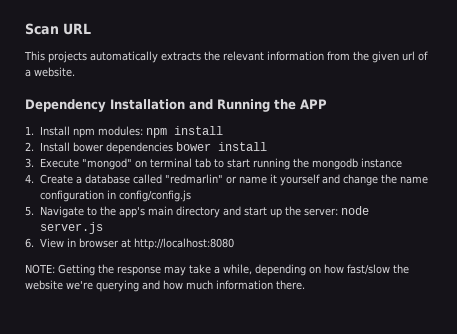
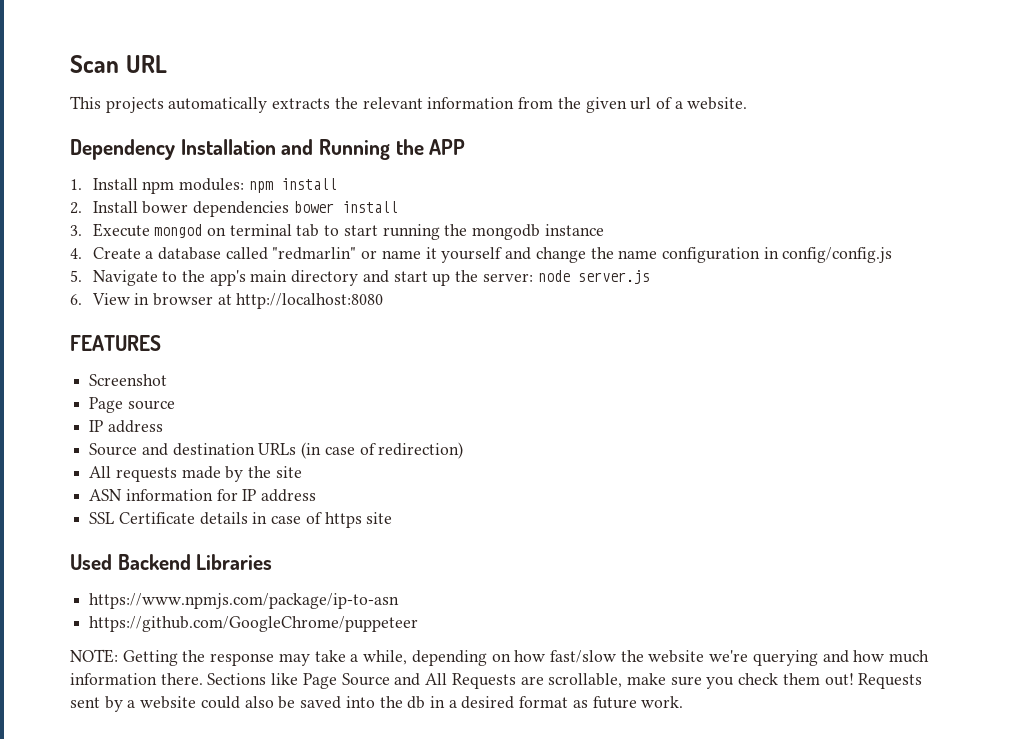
- 3. Execute "mongod" on terminal tab to start running the mongodb instance
+ 3. Execute mongod on terminal tab to start running the mongodb instance
+ FEATURES
+ Screenshot
+ Page source
+ IP address
+ Source and destination URLs (in case of redirection)
+ All requests made by the site
+ ASN information for IP address
+ SSL Certificate details in case of https site
+ Used Backend Libraries
+ https://www.npmjs.com/package/ip-to-asn
+ https://github.com/GoogleChrome/puppeteer
+ Sections like Page Source and All Requests are scrollable, make sure you check them out! Requests sent by a website could also be saved into the db in a desired format as future work.

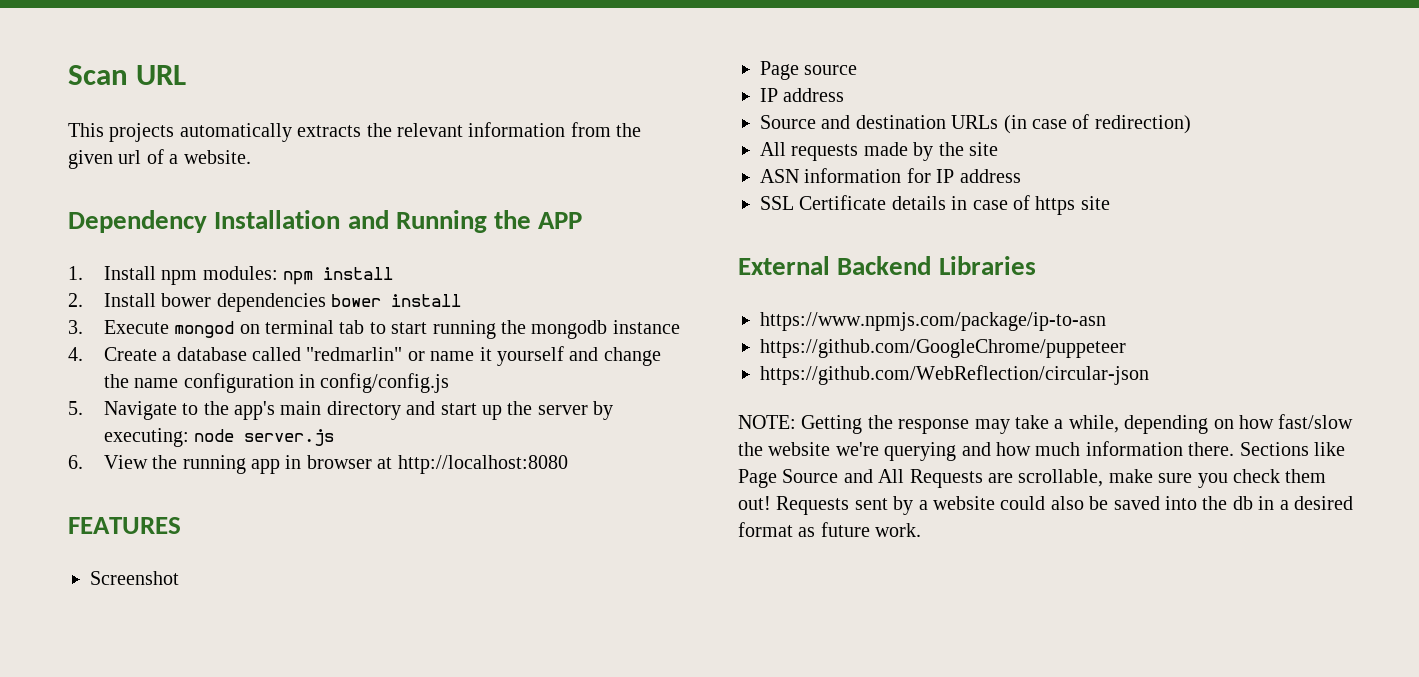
- 5. Navigate to the app's main directory and start up the server: node server.js
+ 5. Navigate to the app's main directory and start up the server by executing: node server.js
- 6. View in browser at http://localhost:8080
+ 6. View the running app in browser at http://localhost:8080
- Used Backend Libraries
+ External Backend Libraries
+ https://github.com/WebReflection/circular-json

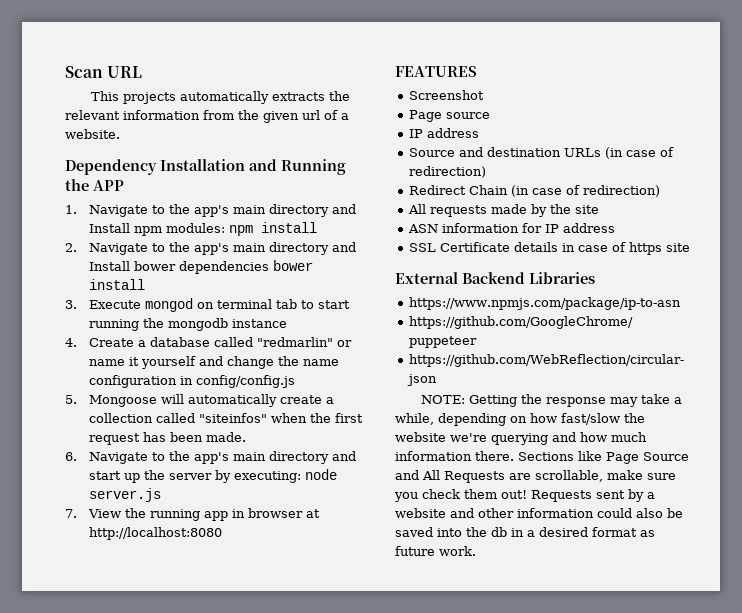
- 1. Install npm modules: npm install
+ 1. Navigate to the app's main directory and Install npm modules: npm install
- 2. Install bower dependencies bower install
+ 2. Navigate to the app's main directory and Install bower dependencies bower install
- 5. Navigate to the app's main directory and start up the server by executing: node server.js
+ 5. Mongoose will automatically create a collection called "siteinfos" when the first request has been made.
+ 6. Navigate to the app's main directory and start up the server by executing: node server.js
- 6. View the running app in browser at http://localhost:8080
+ 7. View the running app in browser at http://localhost:8080
+ Redirect Chain (in case of redirection)
- Requests sent by a website could also be saved into the db in a desired format as future work.
+ Requests sent by a website and other information could also be saved into the db in a desired format as future work.

